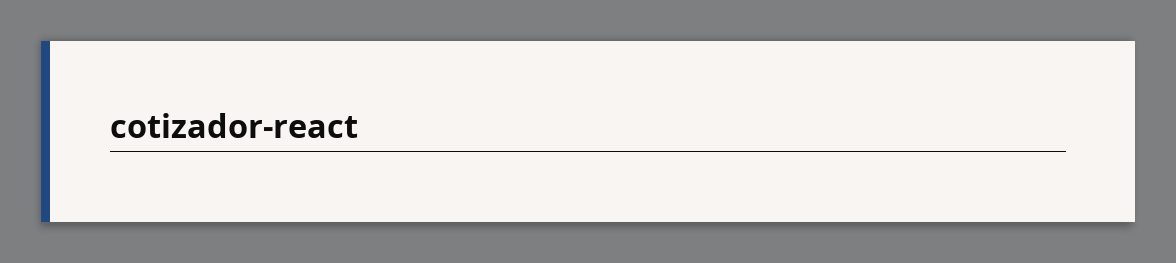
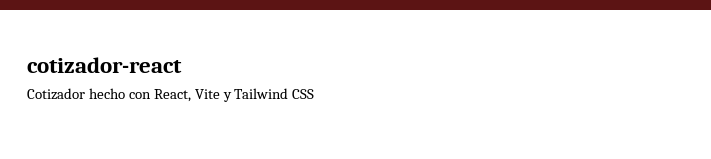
+ Cotizador hecho con React, Vite y Tailwind CSS

